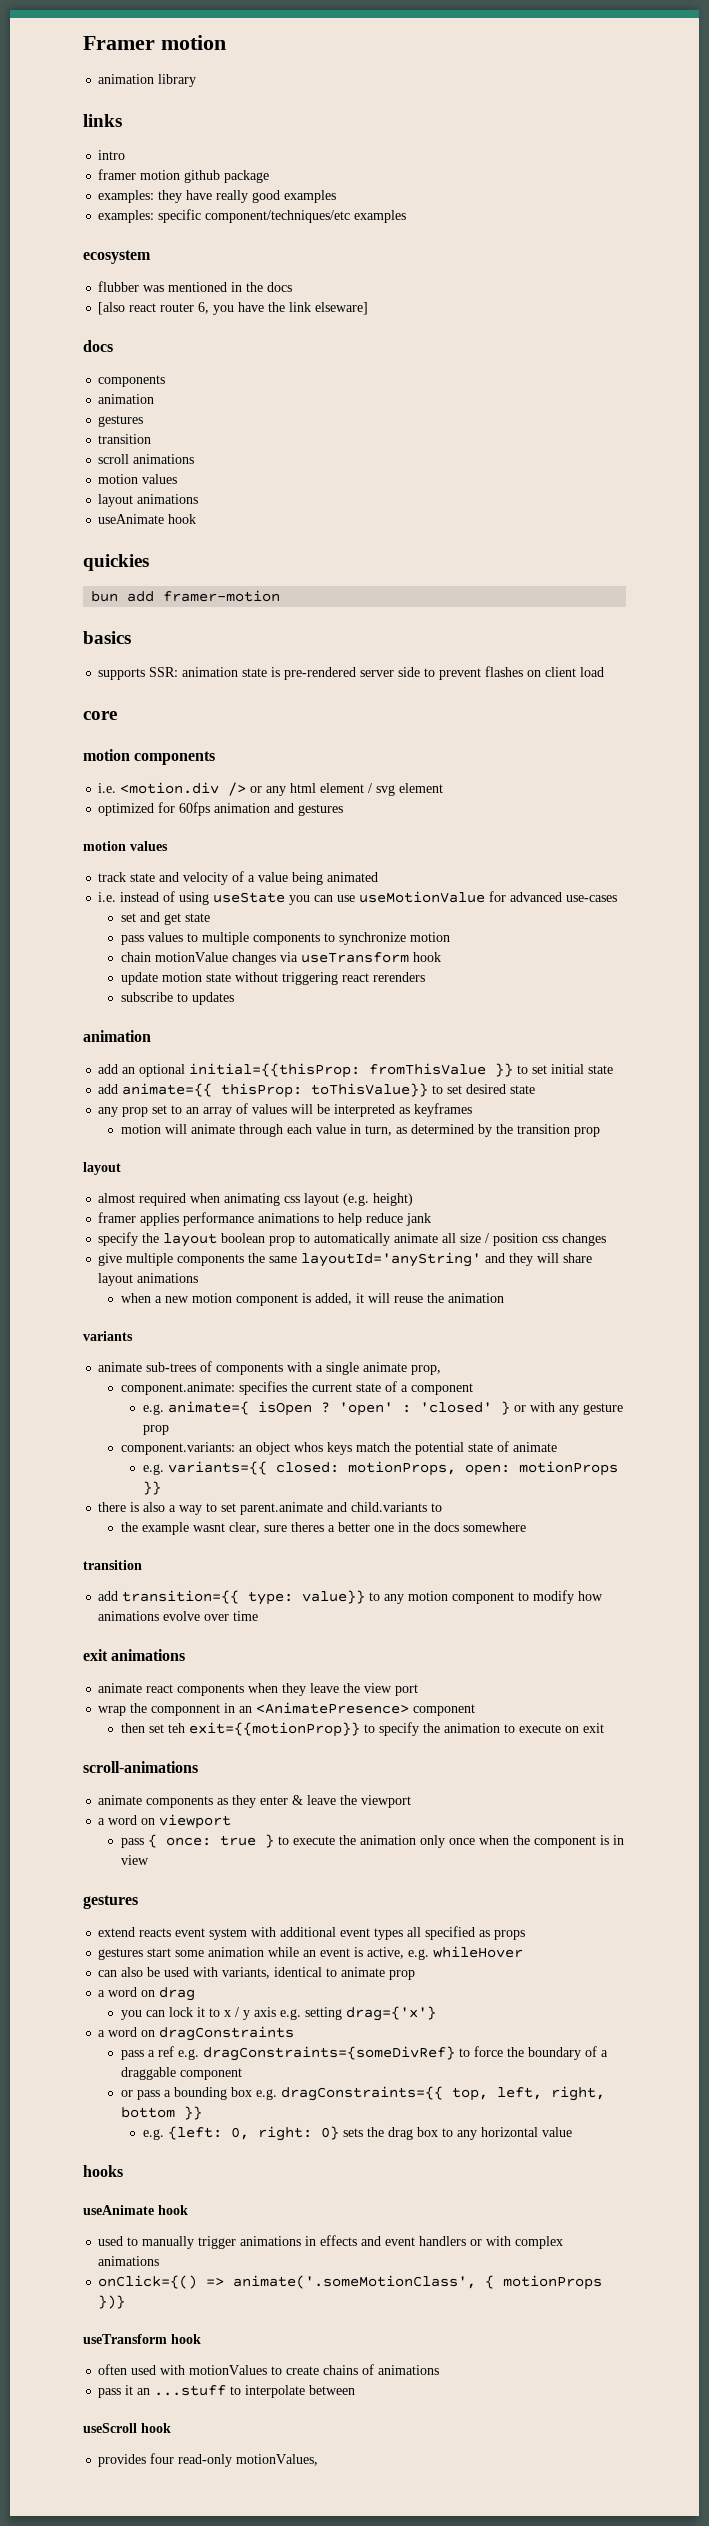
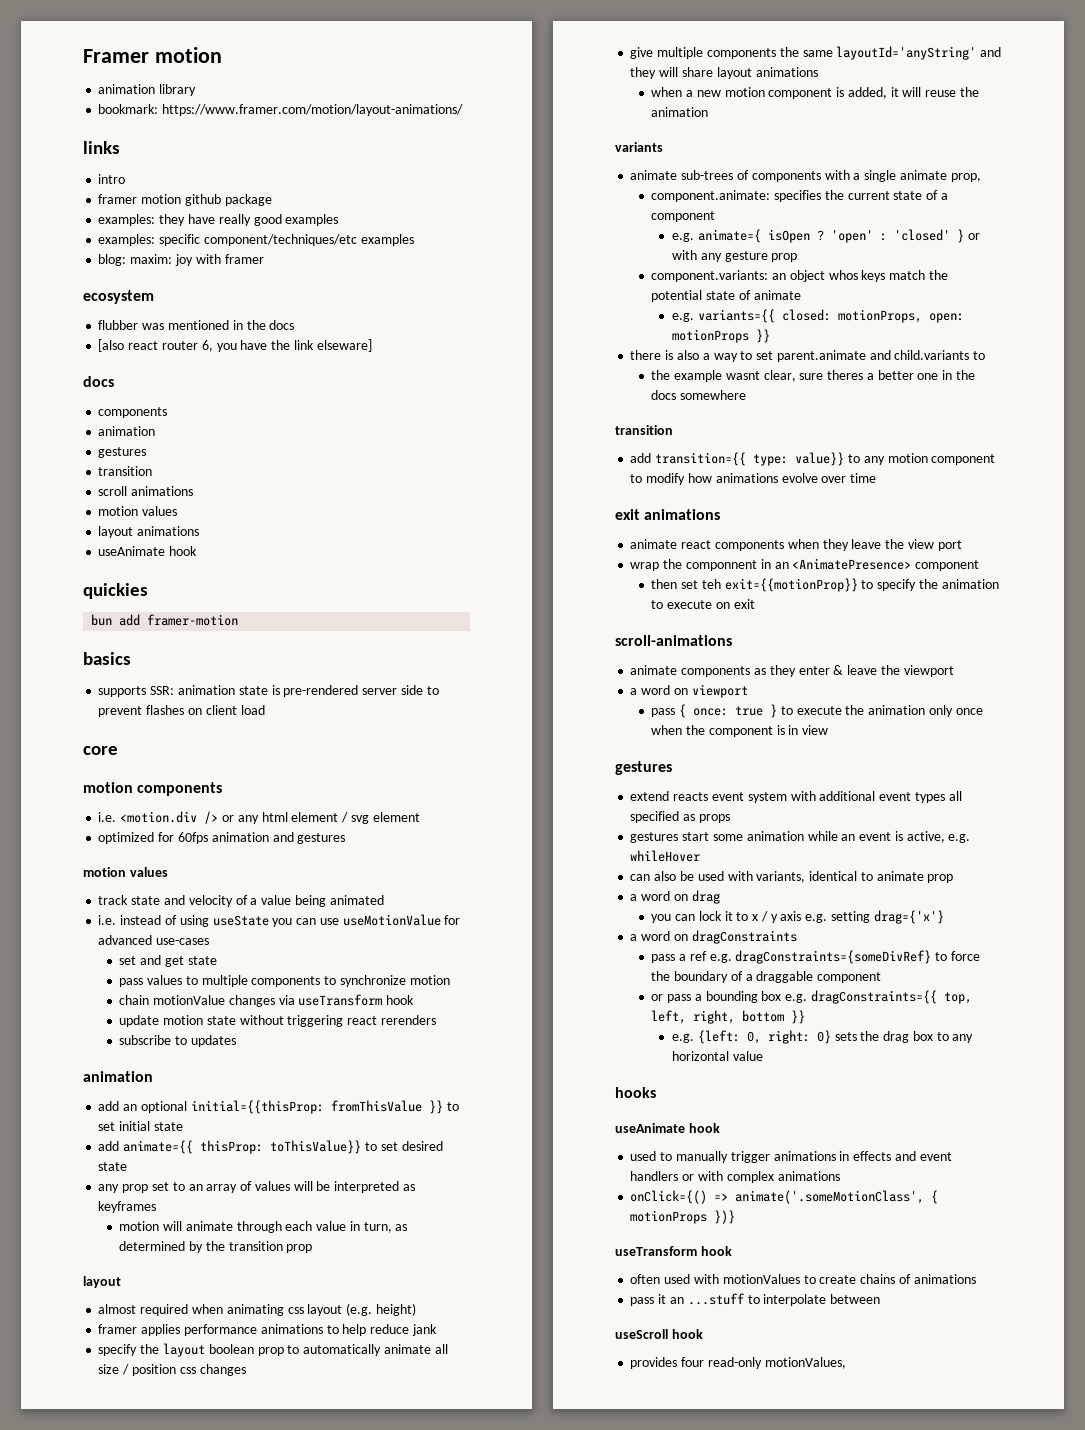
+ bookmark: https://www.framer.com/motion/layout-animations/
+ blog: maxim: joy with framer

